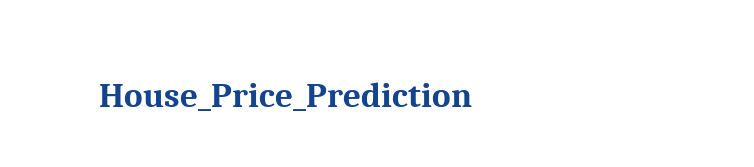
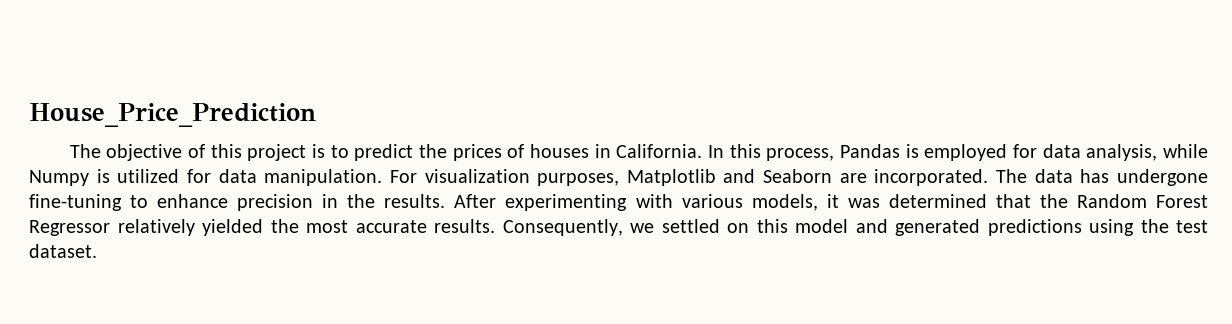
+ The objective of this project is to predict the prices of houses in California. In this process, Pandas is employed for data analysis, while Numpy is utilized for data manipulation. For visualization purposes, Matplotlib and Seaborn are incorporated. The data has undergone fine-tuning to enhance precision in the results. After experimenting with various models, it was determined that the Random Forest Regressor relatively yielded the most accurate results. Consequently, we settled on this model and generated predictions using the test dataset.

